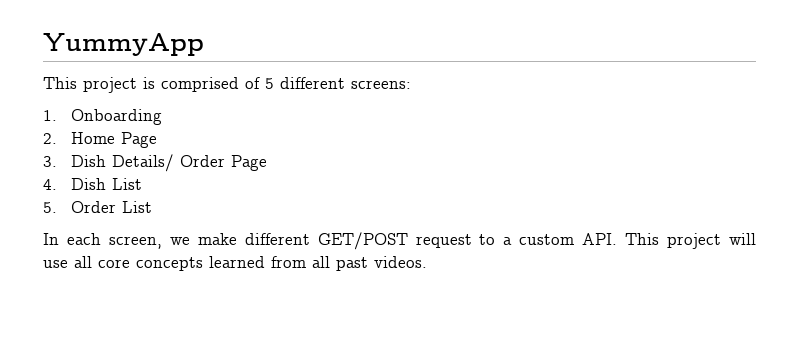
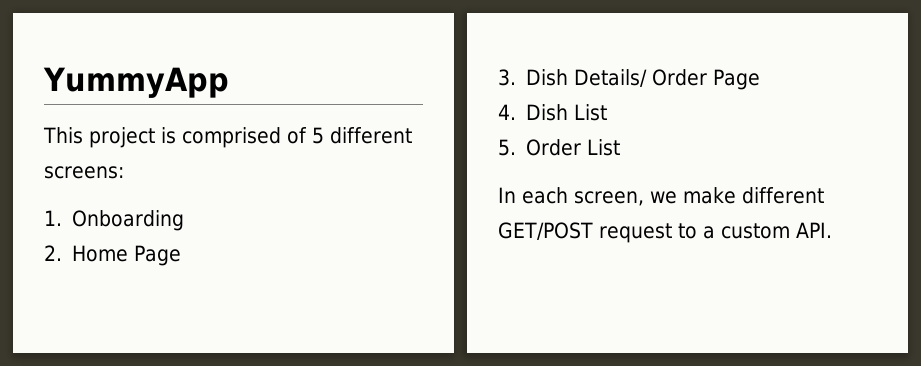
- In each screen, we make different GET/POST request to a custom API. This project will use all core concepts learned from all past videos.
+ In each screen, we make different GET/POST request to a custom API.

